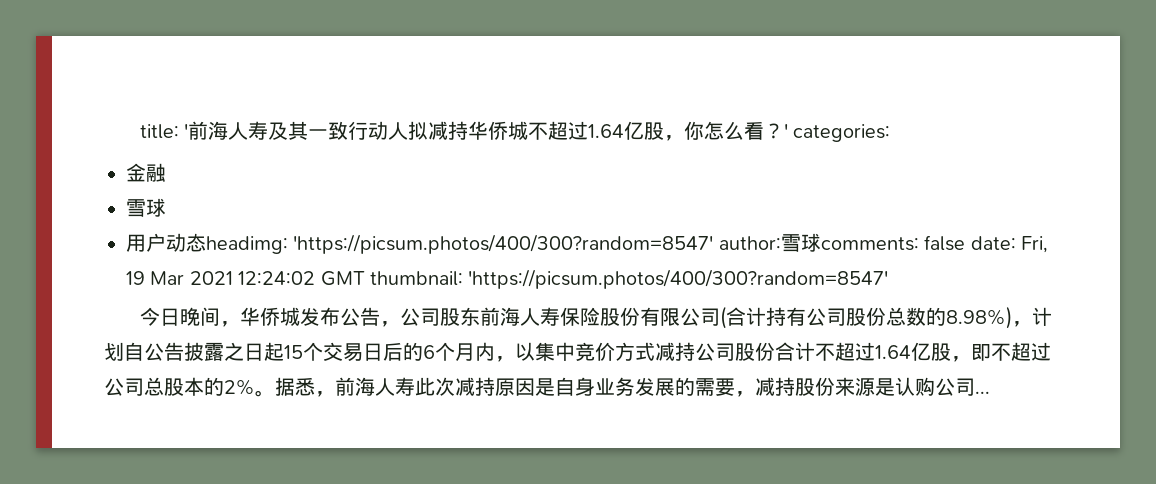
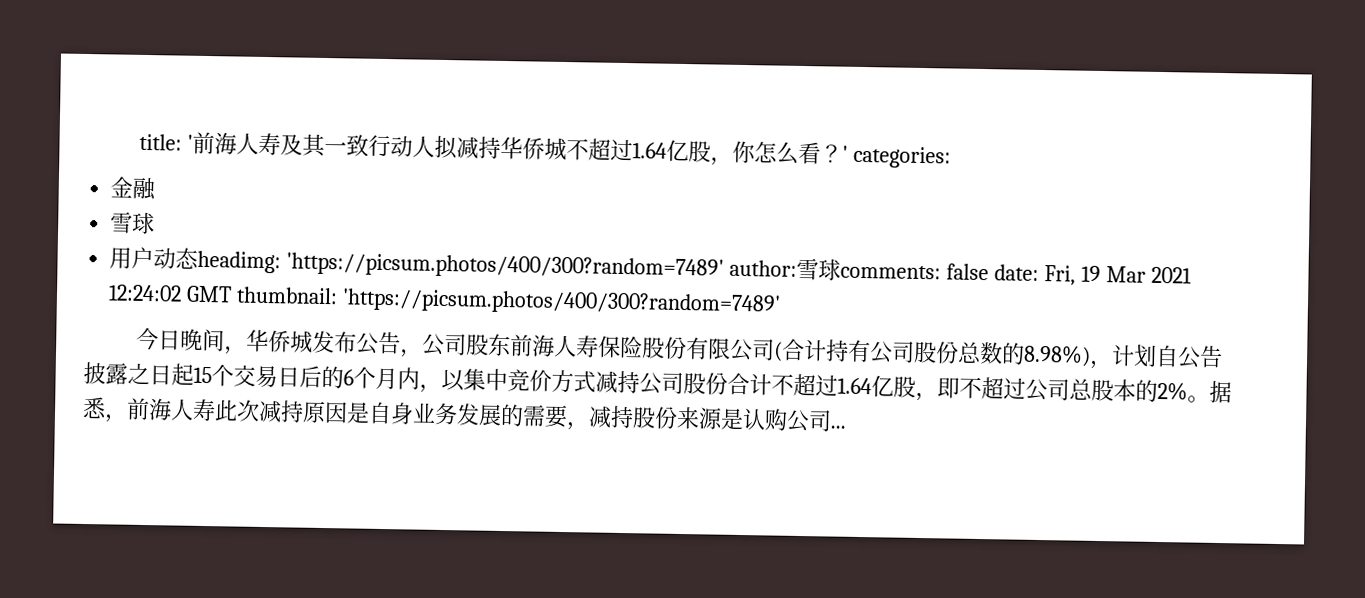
- 用户动态headimg: 'https://picsum.photos/400/300?random=8547' author:雪球comments: false date: Fri, 19 Mar 2021 12:24:02 GMT thumbnail: 'https://picsum.photos/400/300?random=8547'
+ 用户动态headimg: 'https://picsum.photos/400/300?random=7489' author:雪球comments: false date: Fri, 19 Mar 2021 12:24:02 GMT thumbnail: 'https://picsum.photos/400/300?random=7489'

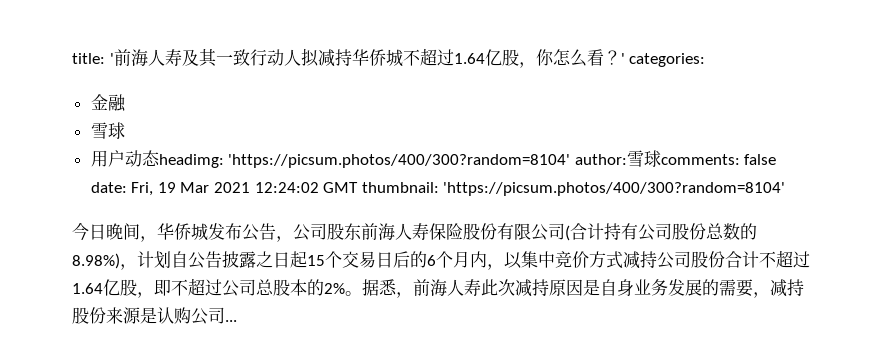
- 用户动态headimg: 'https://picsum.photos/400/300?random=7489' author:雪球comments: false date: Fri, 19 Mar 2021 12:24:02 GMT thumbnail: 'https://picsum.photos/400/300?random=7489'
+ 用户动态headimg: 'https://picsum.photos/400/300?random=8104' author:雪球comments: false date: Fri, 19 Mar 2021 12:24:02 GMT thumbnail: 'https://picsum.photos/400/300?random=8104'

